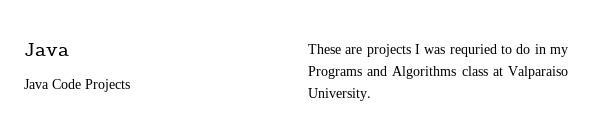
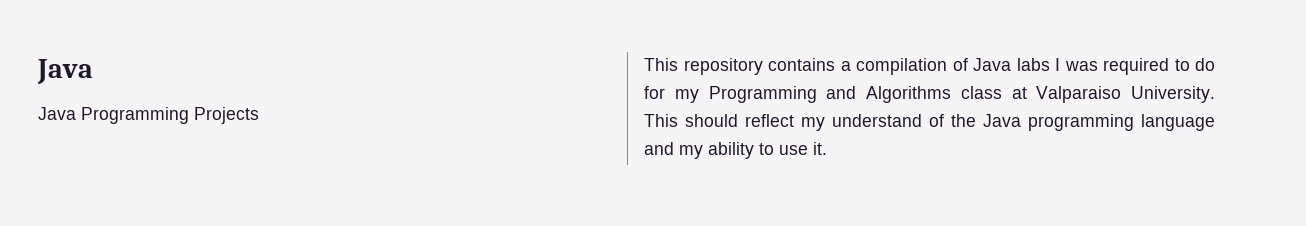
- Java Code Projects
+ Java Programming Projects
- These are projects I was requried to do in my Programs and Algorithms class at Valparaiso University.
+ This repository contains a compilation of Java labs I was required to do for my Programming and Algorithms class at Valparaiso University.
+ This should reflect my understand of the Java programming language and my ability to use it.

